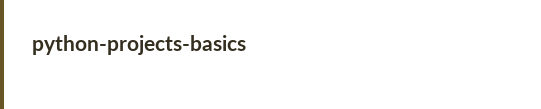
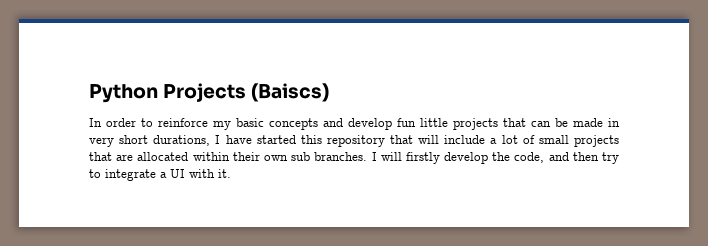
- python-projects-basics
+ Python Projects (Baiscs)
+ In order to reinforce my basic concepts and develop fun little projects that can be made in very short durations, I have started this repository that will include a lot of small projects that are allocated within their own sub branches. I will firstly develop the code, and then try to integrate a UI with it.

